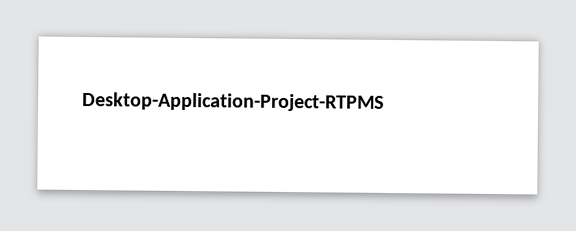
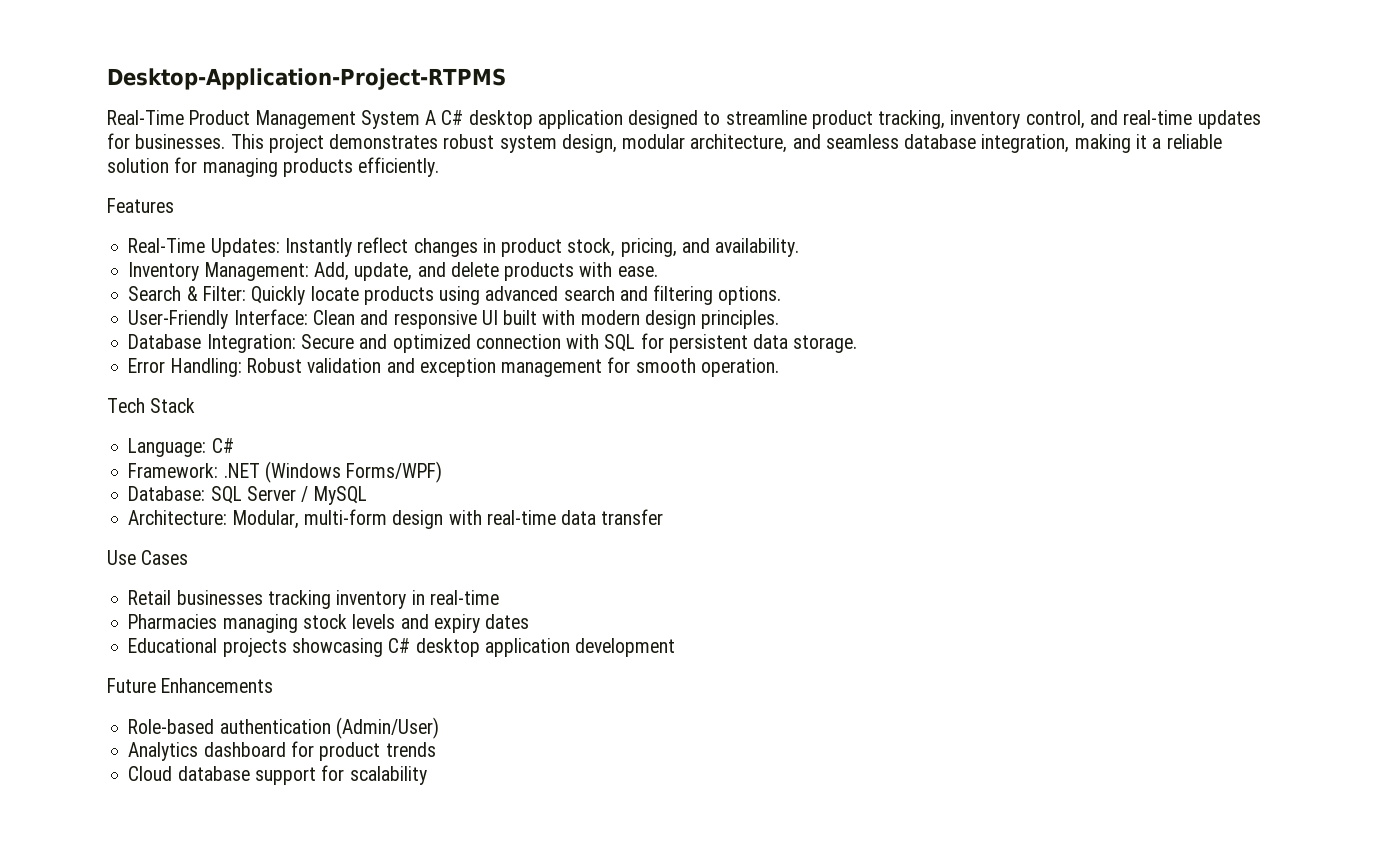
+ Real-Time Product Management System A C# desktop application designed to streamline product tracking, inventory control, and real-time updates for businesses. This project demonstrates robust system design, modular architecture, and seamless database integration, making it a reliable solution for managing products efficiently.
+ Features
+ Real-Time Updates: Instantly reflect changes in product stock, pricing, and availability.
+ Inventory Management: Add, update, and delete products with ease.
+ Search & Filter: Quickly locate products using advanced search and filtering options.
+ User-Friendly Interface: Clean and responsive UI built with modern design principles.
+ Database Integration: Secure and optimized connection with SQL for persistent data storage.
+ Error Handling: Robust validation and exception management for smooth operation.
+ Tech Stack
+ Language: C#
+ Framework: .NET (Windows Forms/WPF)
+ Database: SQL Server / MySQL
+ Architecture: Modular, multi-form design with real-time data transfer
+ Use Cases
+ Retail businesses tracking inventory in real-time
+ Pharmacies managing stock levels and expiry dates
+ Educational projects showcasing C# desktop application development
+ Future Enhancements
+ Role-based authentication (Admin/User)
+ Analytics dashboard for product trends
+ Cloud database support for scalability

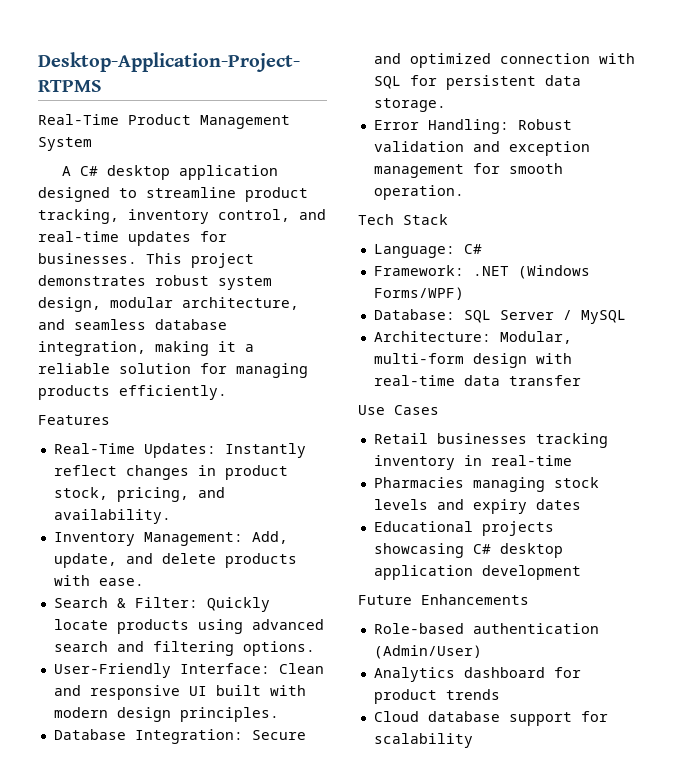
- Real-Time Product Management System A C# desktop application designed to streamline product tracking, inventory control, and real-time updates for businesses.
+ Real-Time Product Management System
+ A C# desktop application designed to streamline product tracking, inventory control, and real-time updates for businesses.

